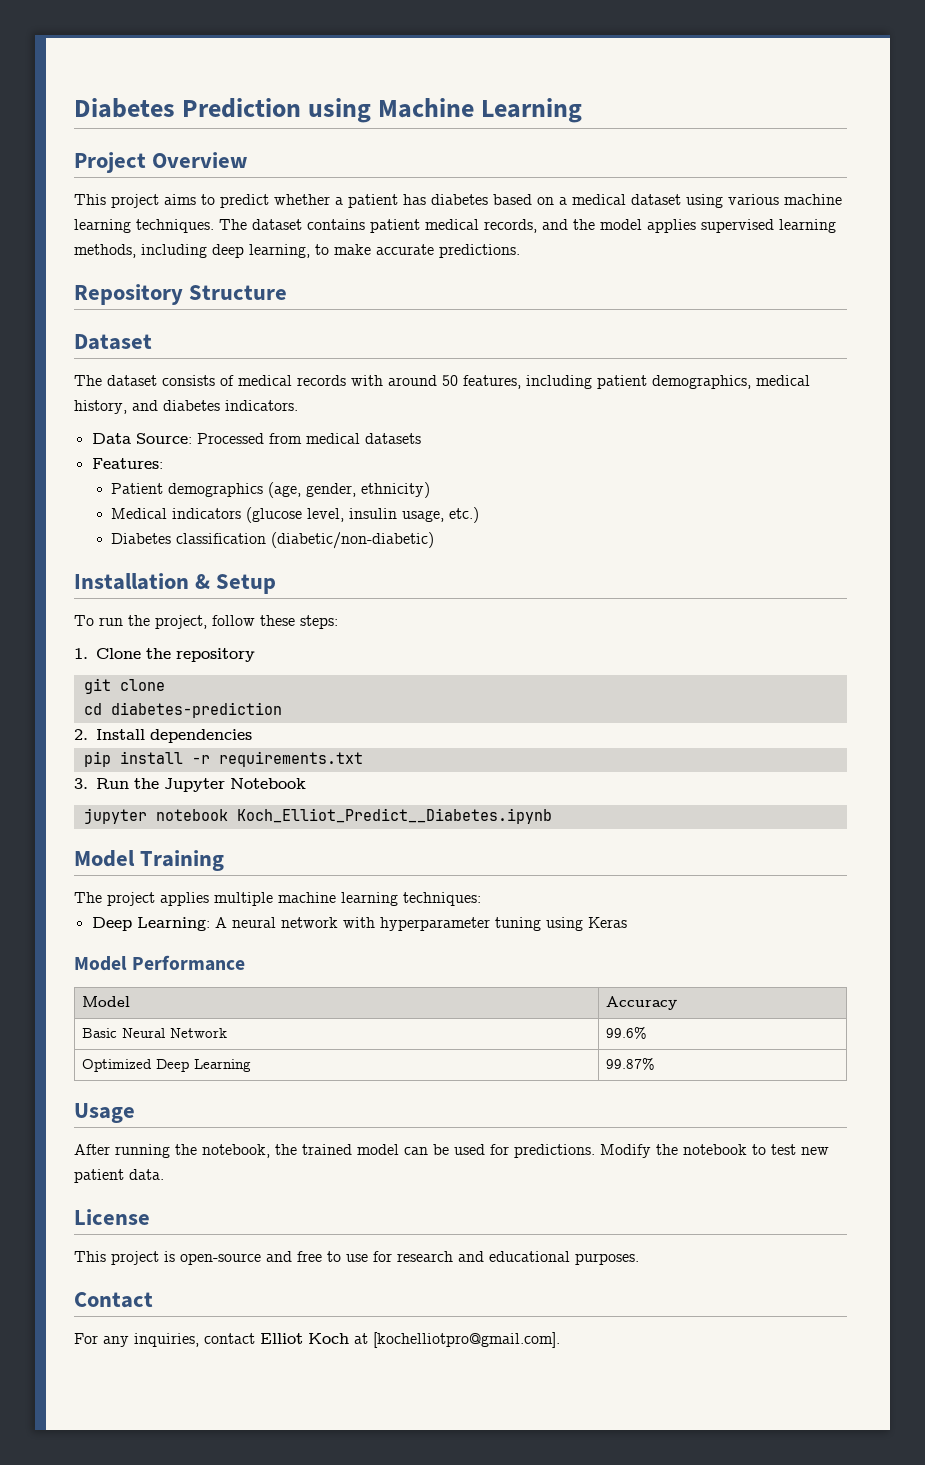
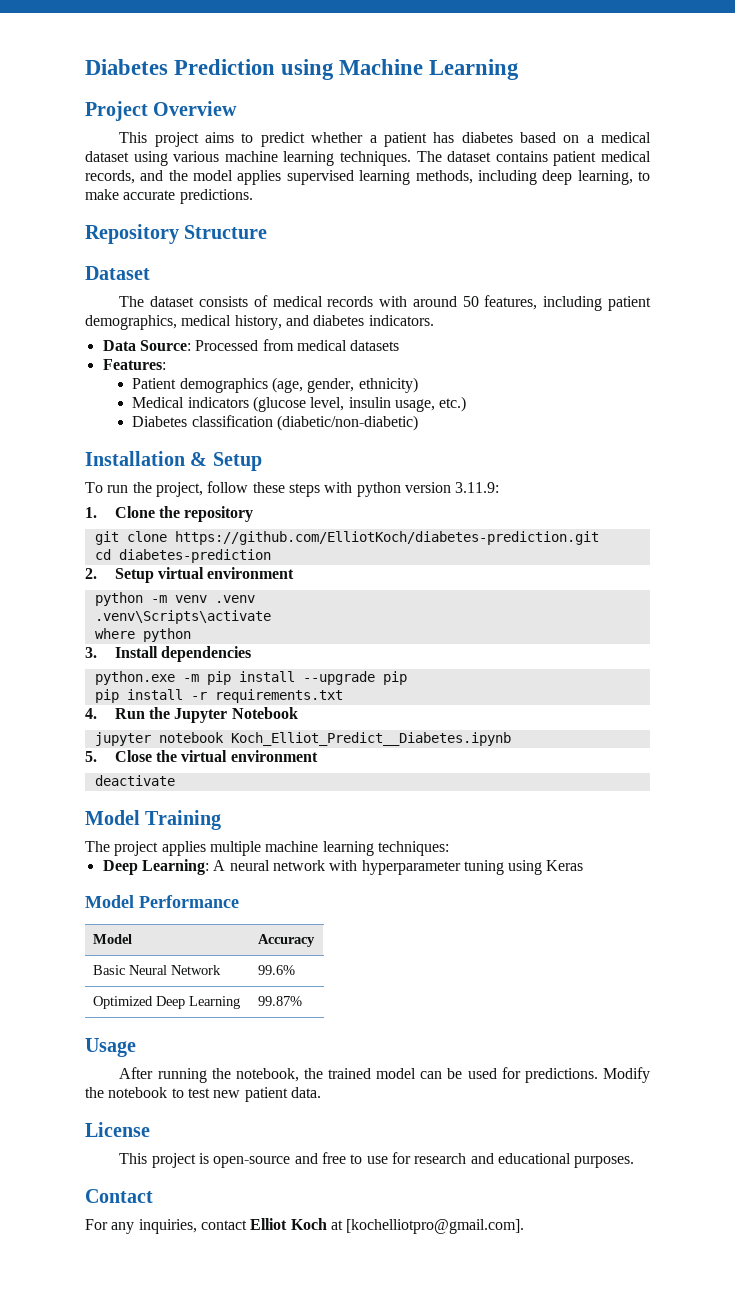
- To run the project, follow these steps:
+ To run the project, follow these steps with python version 3.11.9:
- git clone
+ git clone https://github.com/ElliotKoch/diabetes-prediction.git
- 2. Install dependencies
+ 2. Setup virtual environment
+ python -m venv .venv
+ .venv\Scripts\activate
+ where python
+ 3. Install dependencies
+ python.exe -m pip install --upgrade pip
- 3. Run the Jupyter Notebook
+ 4. Run the Jupyter Notebook
+ 5. Close the virtual environment
+ deactivate

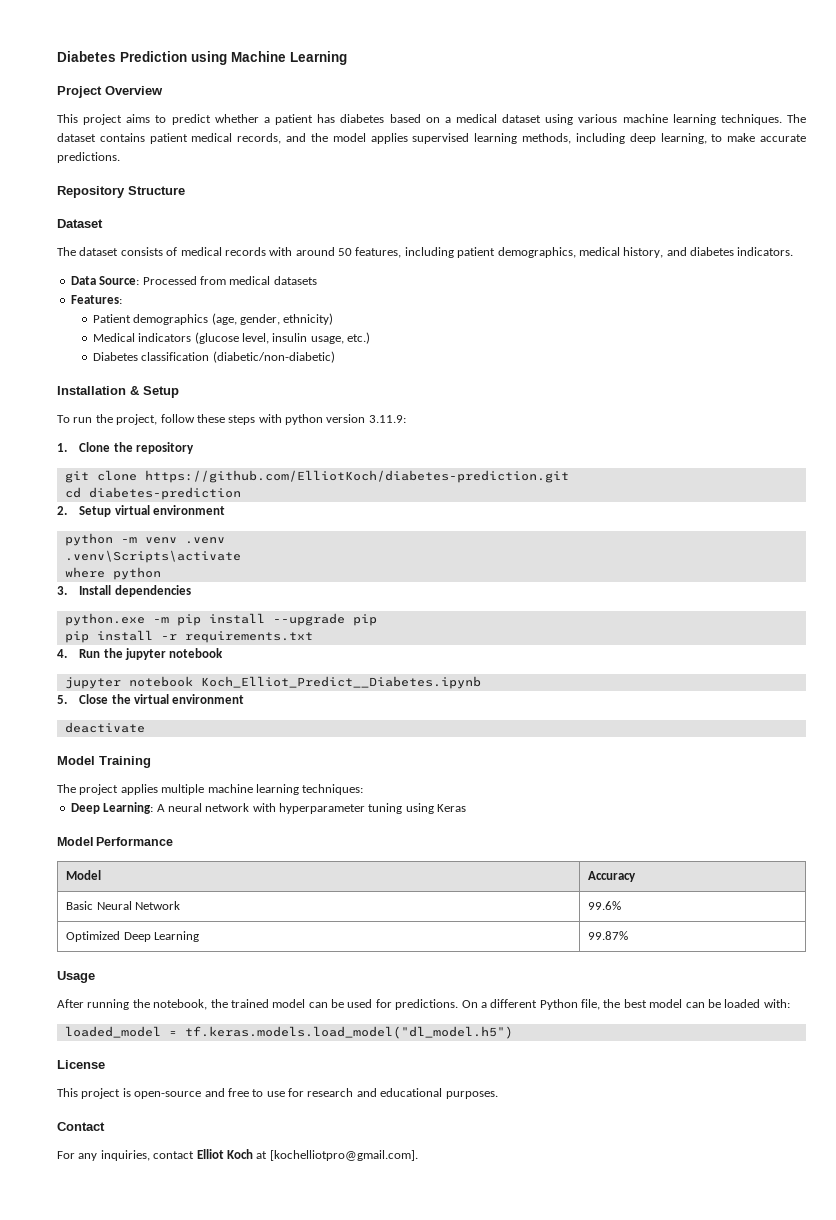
- 4. Run the Jupyter Notebook
+ 4. Run the jupyter notebook
- Modify the notebook to test new patient data.
+ On a different Python file, the best model can be loaded with:
+ loaded_model = tf.keras.models.load_model("dl_model.h5")

